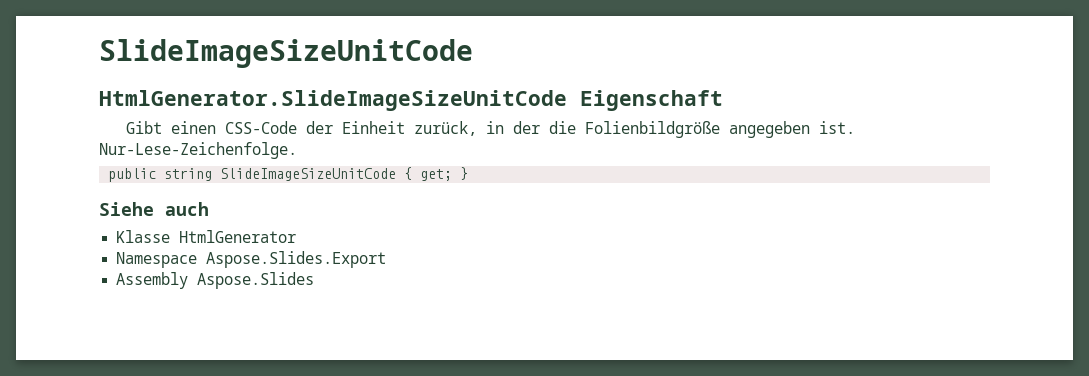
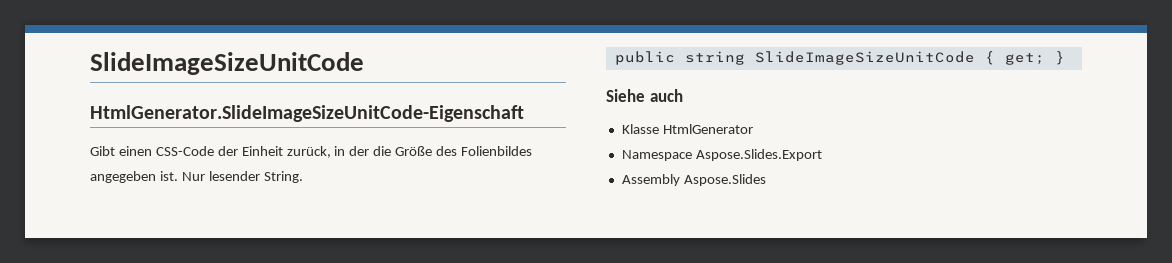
- HtmlGenerator.SlideImageSizeUnitCode Eigenschaft
+ HtmlGenerator.SlideImageSizeUnitCode-Eigenschaft
- Gibt einen CSS-Code der Einheit zurück, in der die Folienbildgröße angegeben ist. Nur-Lese-Zeichenfolge.
+ Gibt einen CSS-Code der Einheit zurück, in der die Größe des Folienbildes angegeben ist. Nur lesender String.

